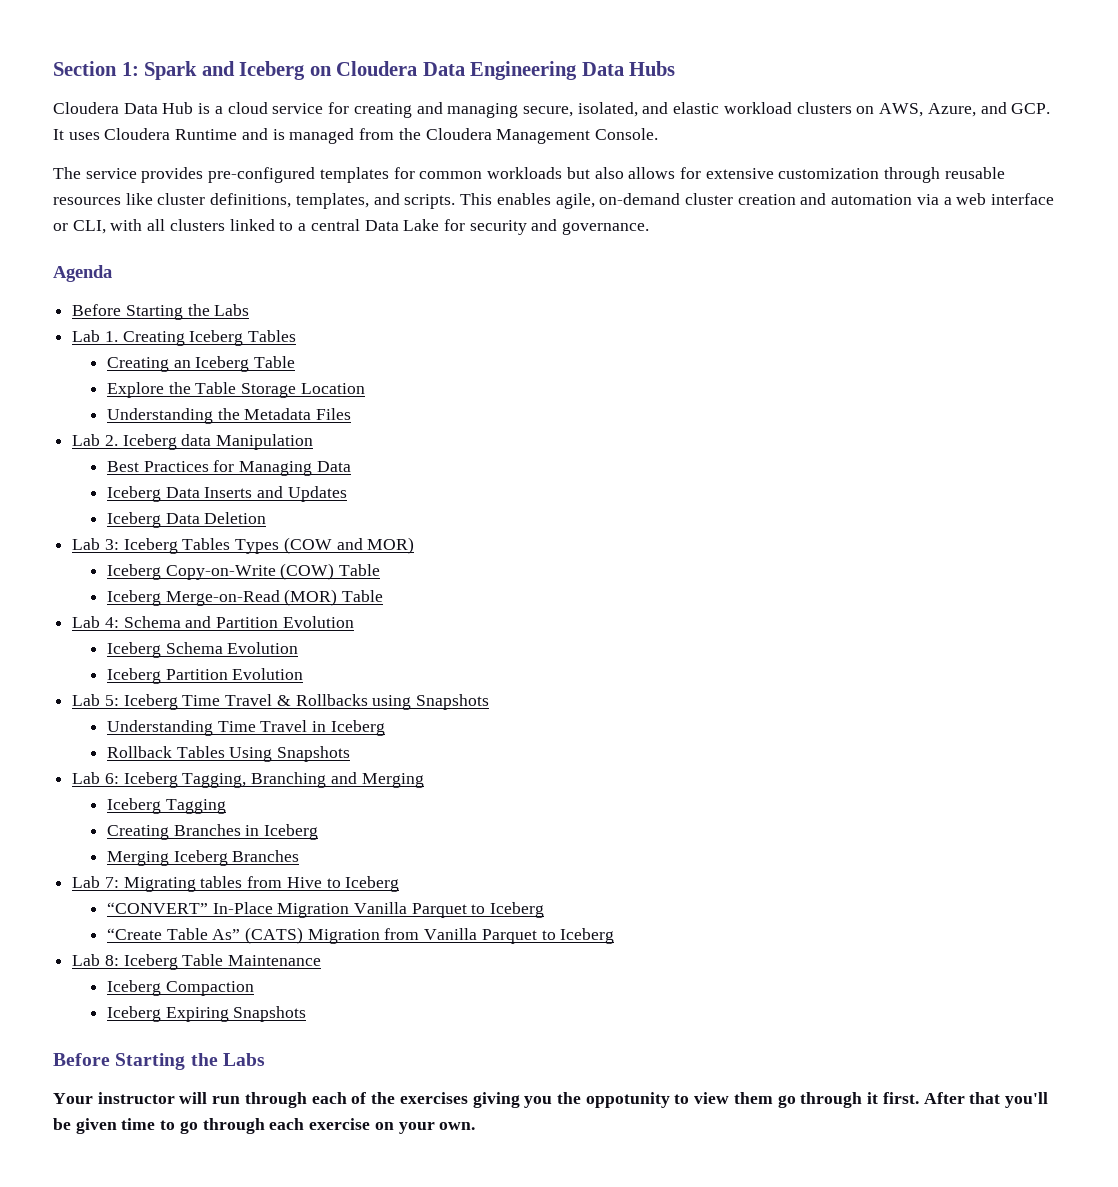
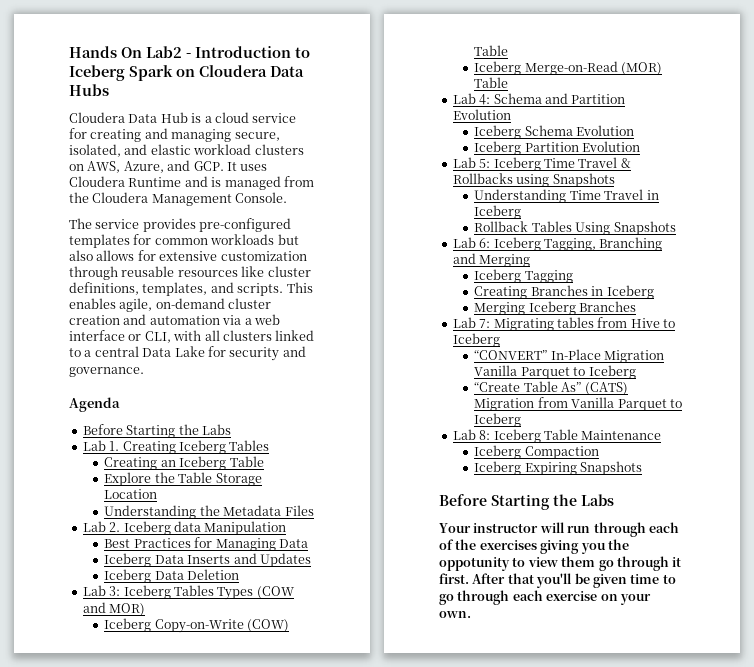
- Section 1: Spark and Iceberg on Cloudera Data Engineering Data Hubs
+ Hands On Lab2 - Introduction to Iceberg Spark on Cloudera Data Hubs

